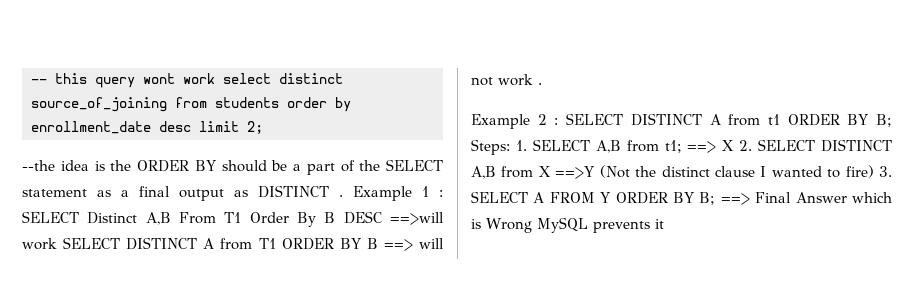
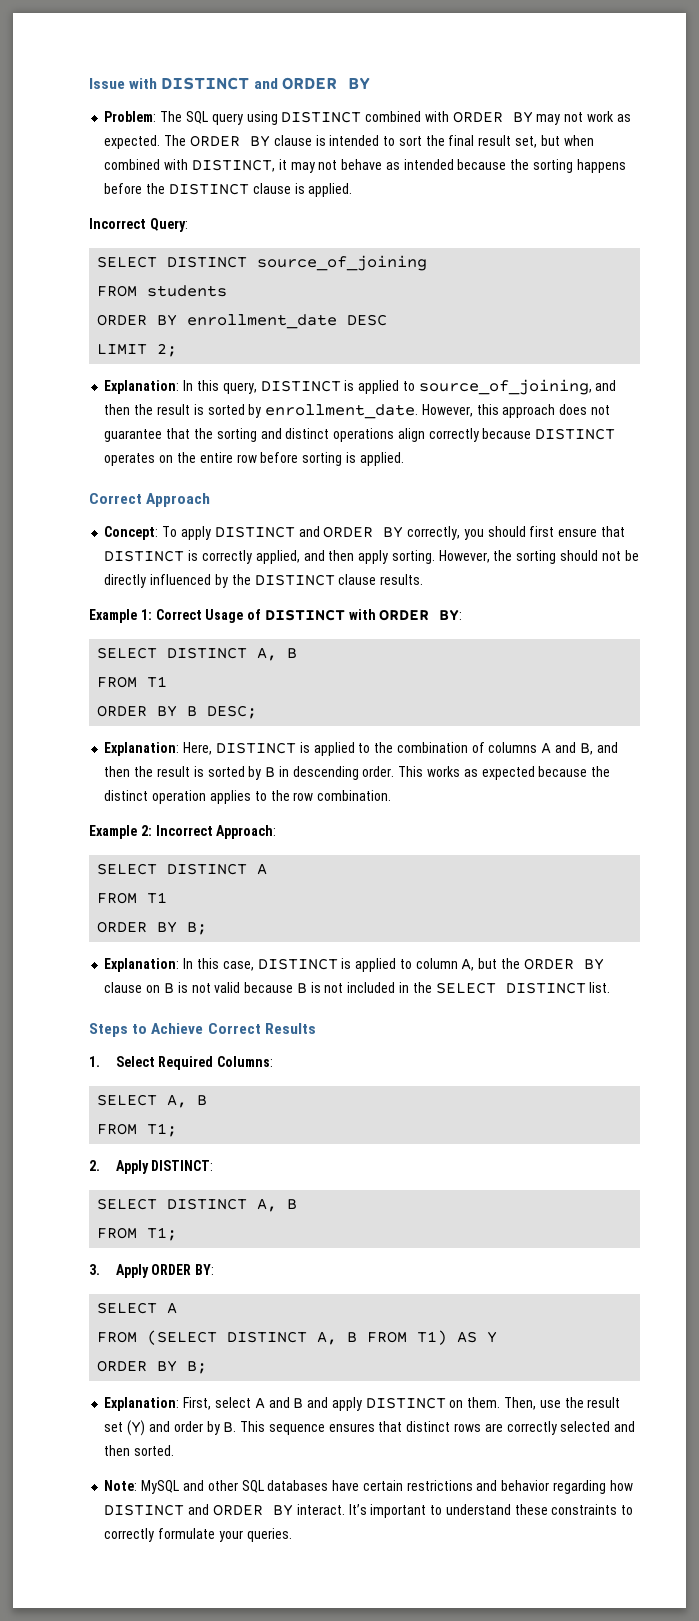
- -- this query wont work select distinct source_of_joining from students order by enrollment_date desc limit 2;
- --the idea is the ORDER BY should be a part of the SELECT statement as a final output as DISTINCT . Example 1 : SELECT Distinct A,B From T1 Order By B DESC ==>will work SELECT DISTINCT A from T1 ORDER BY B ==> will not work .
- Example 2 : SELECT DISTINCT A from t1 ORDER BY B; Steps: 1. SELECT A,B from t1; ==> X 2. SELECT DISTINCT A,B from X ==>Y (Not the distinct clause I wanted to fire) 3. SELECT A FROM Y ORDER BY B; ==> Final Answer which is Wrong MySQL prevents it
+ Issue with DISTINCT and ORDER BY
+ Problem: The SQL query using DISTINCT combined with ORDER BY may not work as expected. The ORDER BY clause is intended to sort the final result set, but when combined with DISTINCT, it may not behave as intended because the sorting happens before the DISTINCT clause is applied.
+ Incorrect Query:
+ SELECT DISTINCT source_of_joining
+ FROM students
+ ORDER BY enrollment_date DESC
+ LIMIT 2;
+ Explanation: In this query, DISTINCT is applied to source_of_joining, and then the result is sorted by enrollment_date. However, this approach does not guarantee that the sorting and distinct operations align correctly because DISTINCT operates on the entire row before sorting is applied.
+ Correct Approach
+ Concept: To apply DISTINCT and ORDER BY correctly, you should first ensure that DISTINCT is correctly applied, and then apply sorting. However, the sorting should not be directly influenced by the DISTINCT clause results.
+ Example 1: Correct Usage of DISTINCT with ORDER BY:
+ SELECT DISTINCT A, B
+ FROM T1
+ ORDER BY B DESC;
+ Explanation: Here, DISTINCT is applied to the combination of columns A and B, and then the result is sorted by B in descending order. This works as expected because the distinct operation applies to the row combination.
+ Example 2: Incorrect Approach:
+ SELECT DISTINCT A
+ FROM T1
+ ORDER BY B;
+ Explanation: In this case, DISTINCT is applied to column A, but the ORDER BY clause on B is not valid because B is not included in the SELECT DISTINCT list.
+ Steps to Achieve Correct Results
+ 1. Select Required Columns:
+ SELECT A, B
+ FROM T1;
+ 2. Apply DISTINCT:
+ SELECT DISTINCT A, B
+ FROM T1;
+ 3. Apply ORDER BY:
+ SELECT A
+ FROM (SELECT DISTINCT A, B FROM T1) AS Y
+ ORDER BY B;
+ Explanation: First, select A and B and apply DISTINCT on them. Then, use the result set (Y) and order by B. This sequence ensures that distinct rows are correctly selected and then sorted.
+ Note: MySQL and other SQL databases have certain restrictions and behavior regarding how DISTINCT and ORDER BY interact. It’s important to understand these constraints to correctly formulate your queries.

